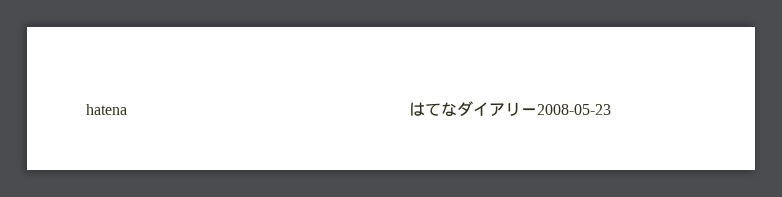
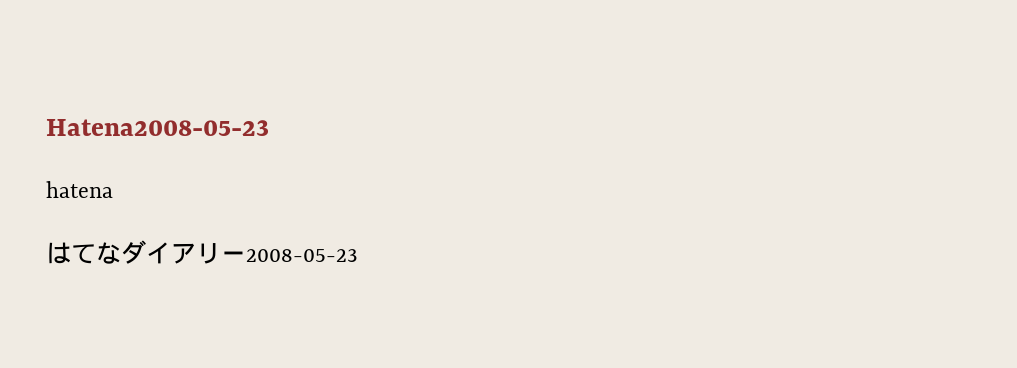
+ Hatena2008-05-23

